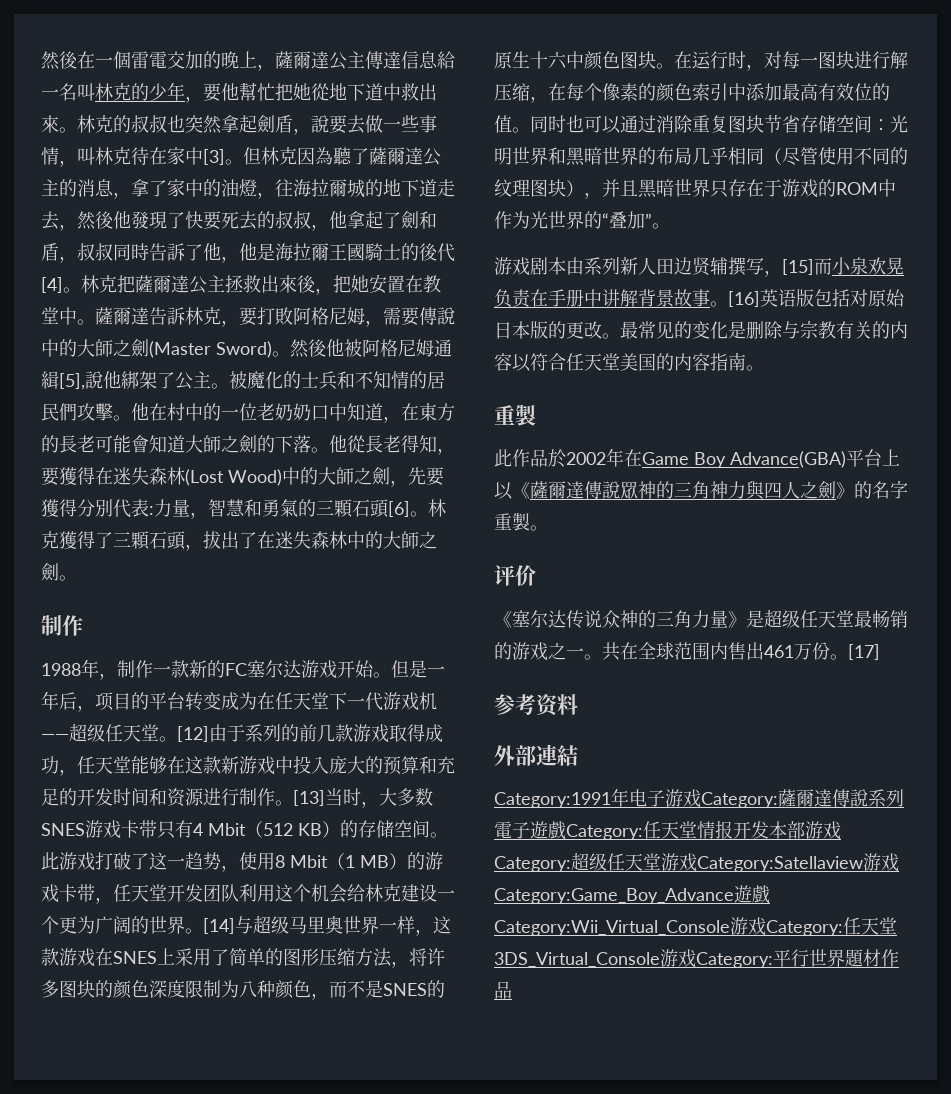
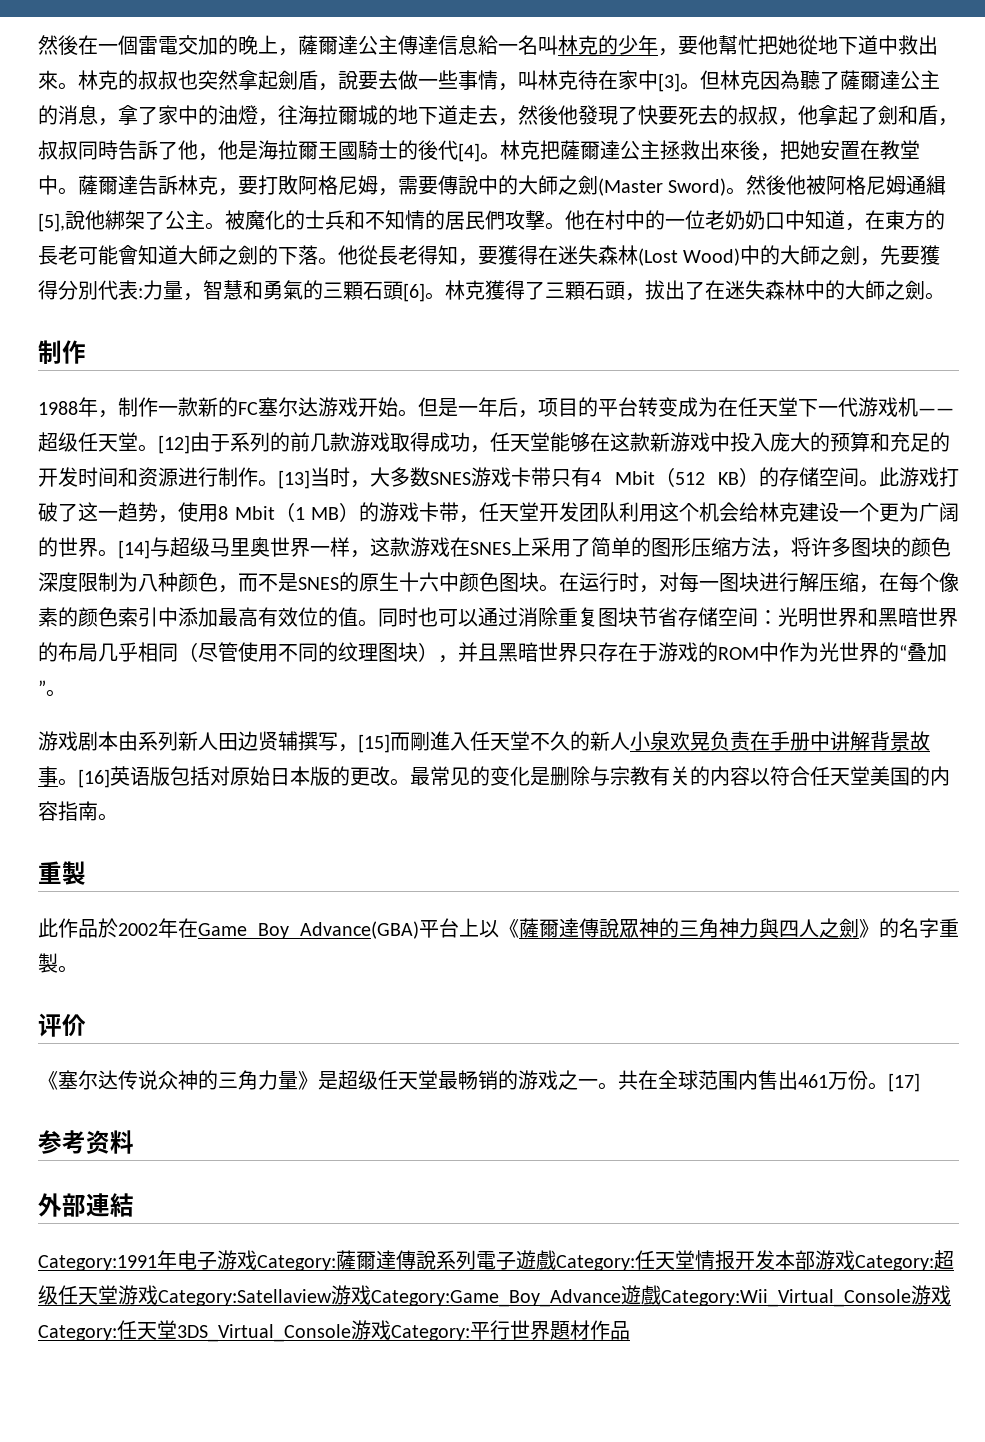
- 游戏剧本由系列新人田边贤辅撰写，[15]而小泉欢晃负责在手册中讲解背景故事。
+ 游戏剧本由系列新人田边贤辅撰写，[15]而剛進入任天堂不久的新人小泉欢晃负责在手册中讲解背景故事。

